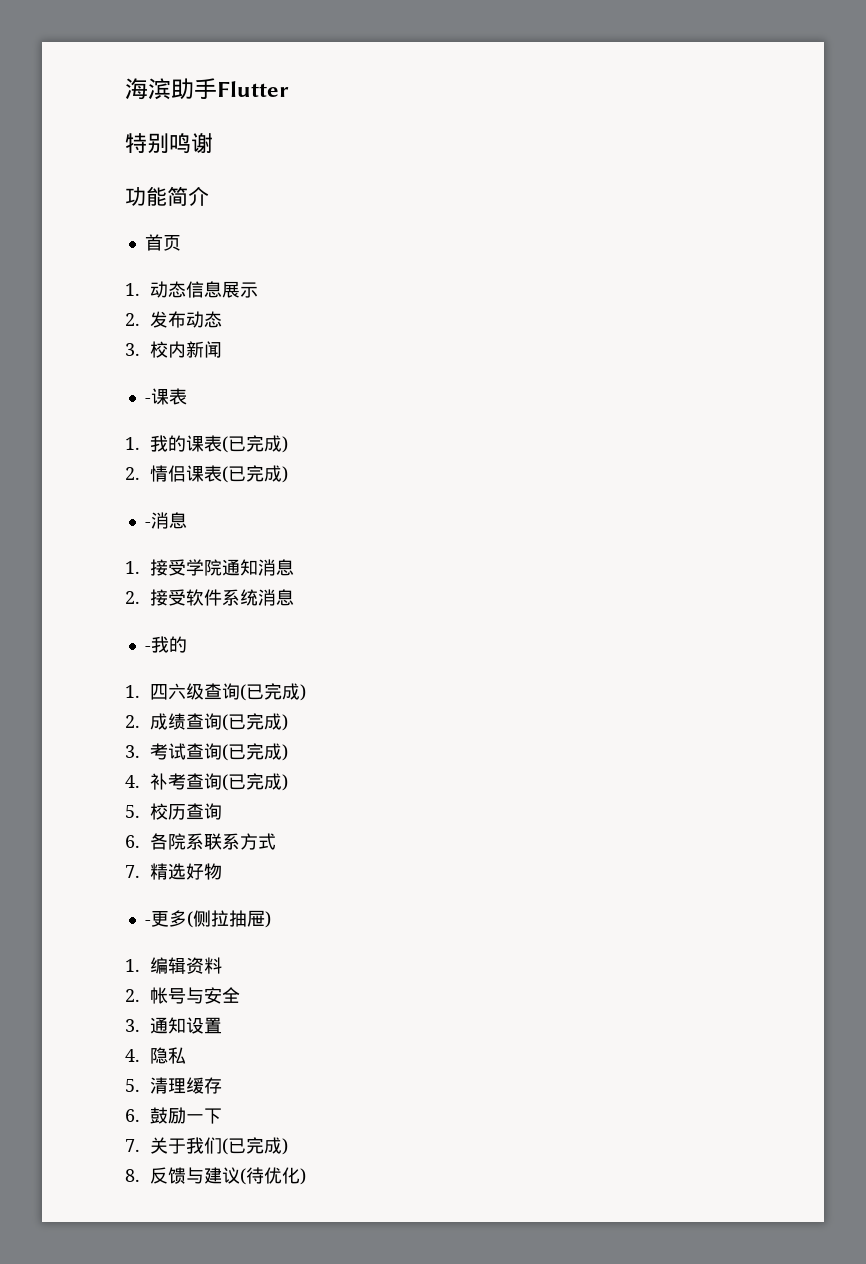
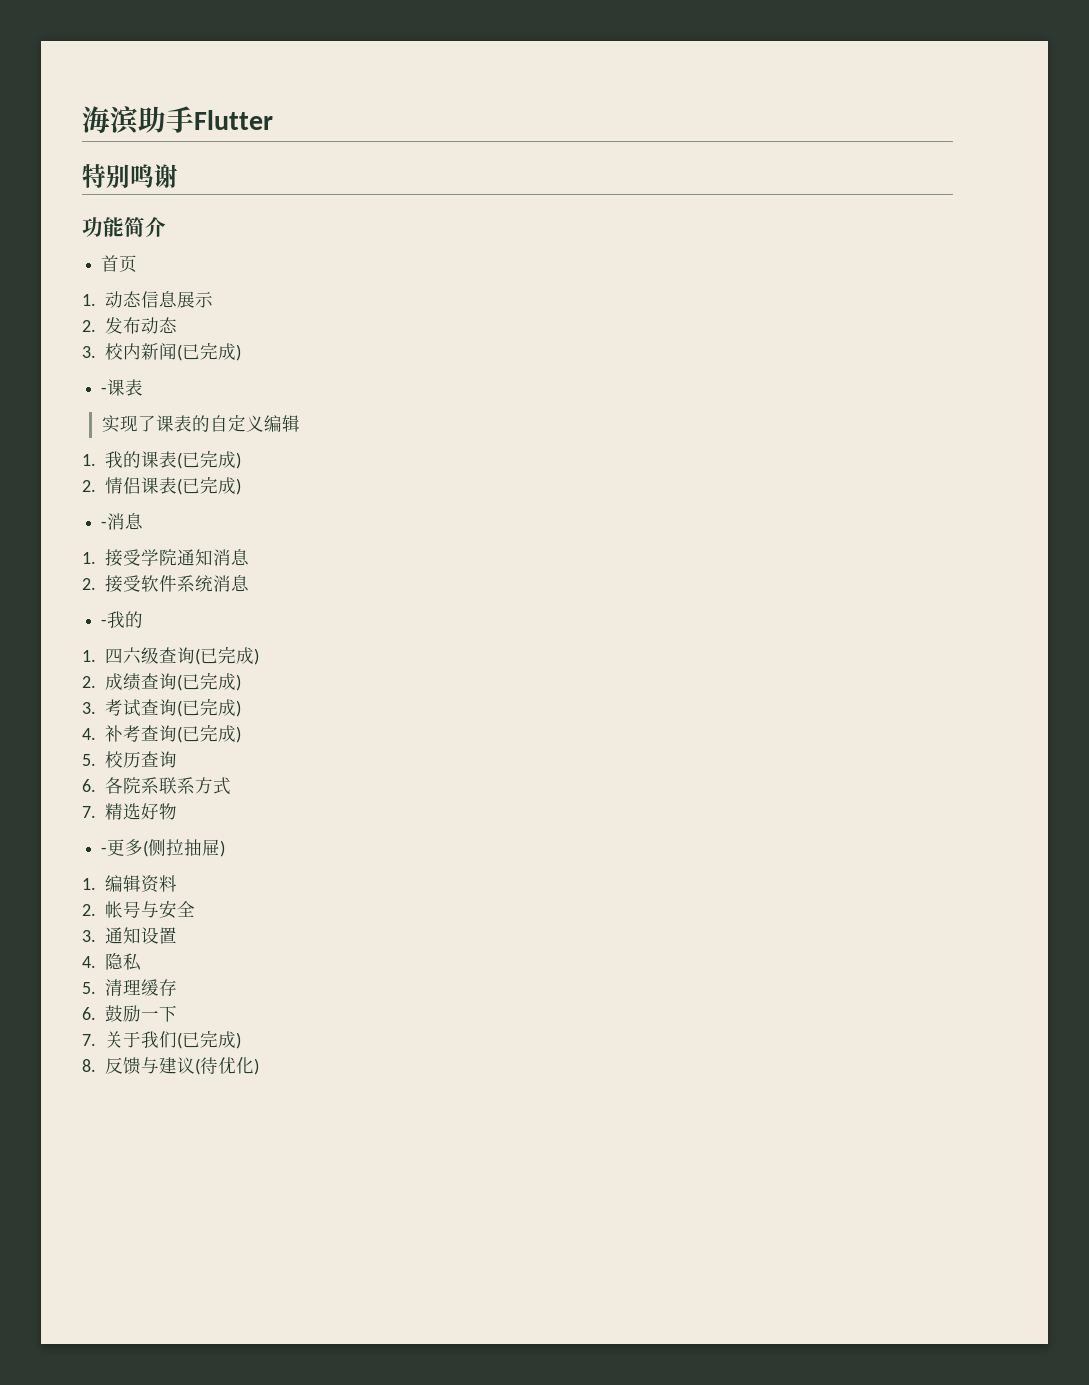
- 3.校内新闻
+ 3.校内新闻(已完成)
+ 实现了课表的自定义编辑

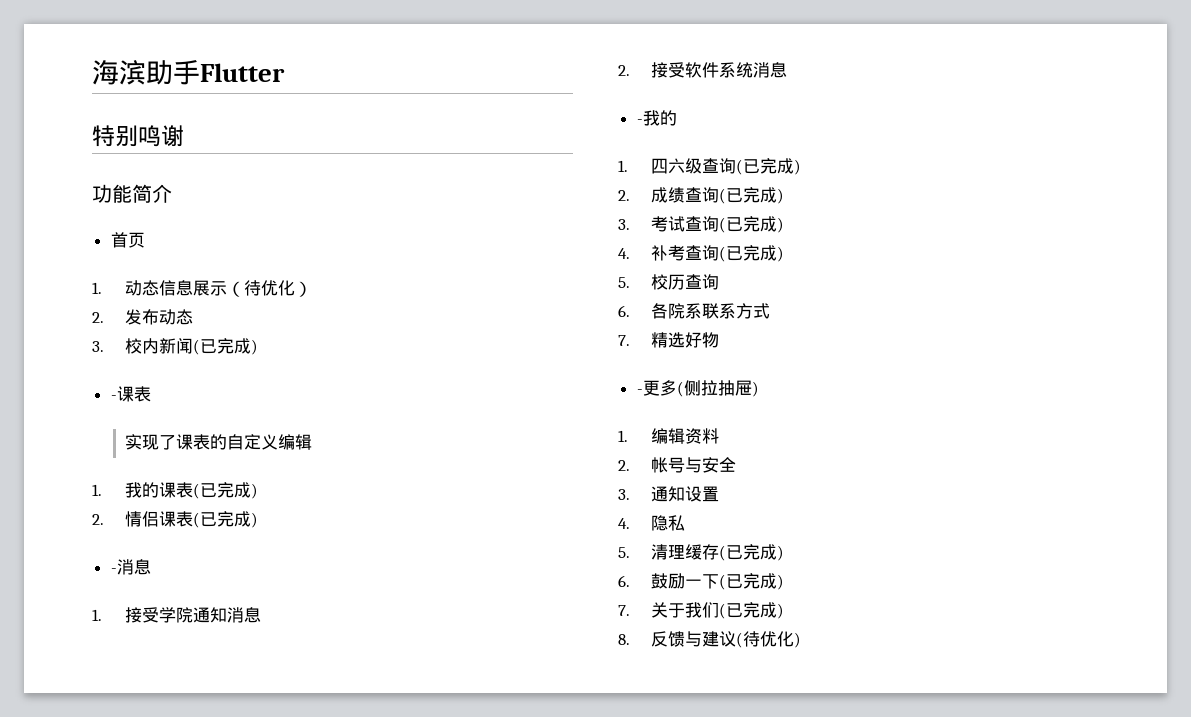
- 1.动态信息展示
+ 1.动态信息展示（待优化）
- 5.清理缓存
+ 5.清理缓存(已完成)
- 6.鼓励一下
+ 6.鼓励一下(已完成)

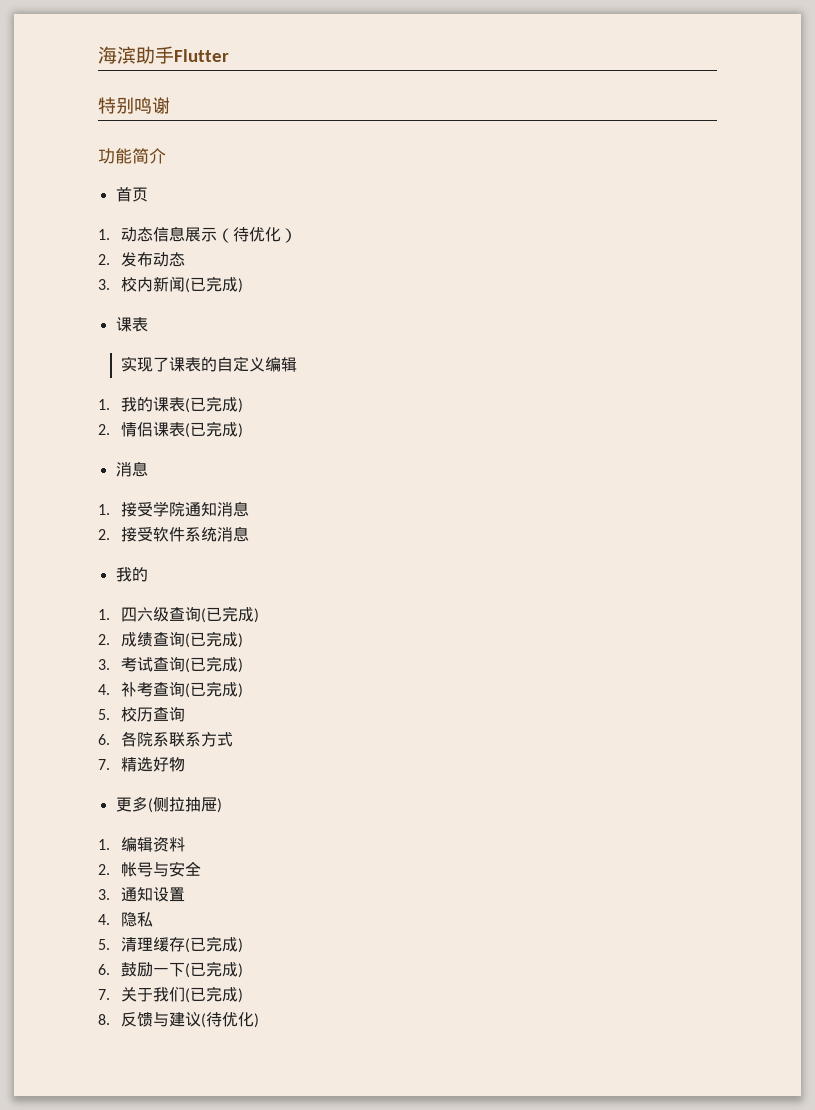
  3.校内新闻(已完成)
- -课表
+ 课表
  2.情侣课表(已完成)
- -消息
+ 消息
  2.接受软件系统消息
- -我的
+ 我的
- -更多(侧拉抽屉)
+ 更多(侧拉抽屉)

